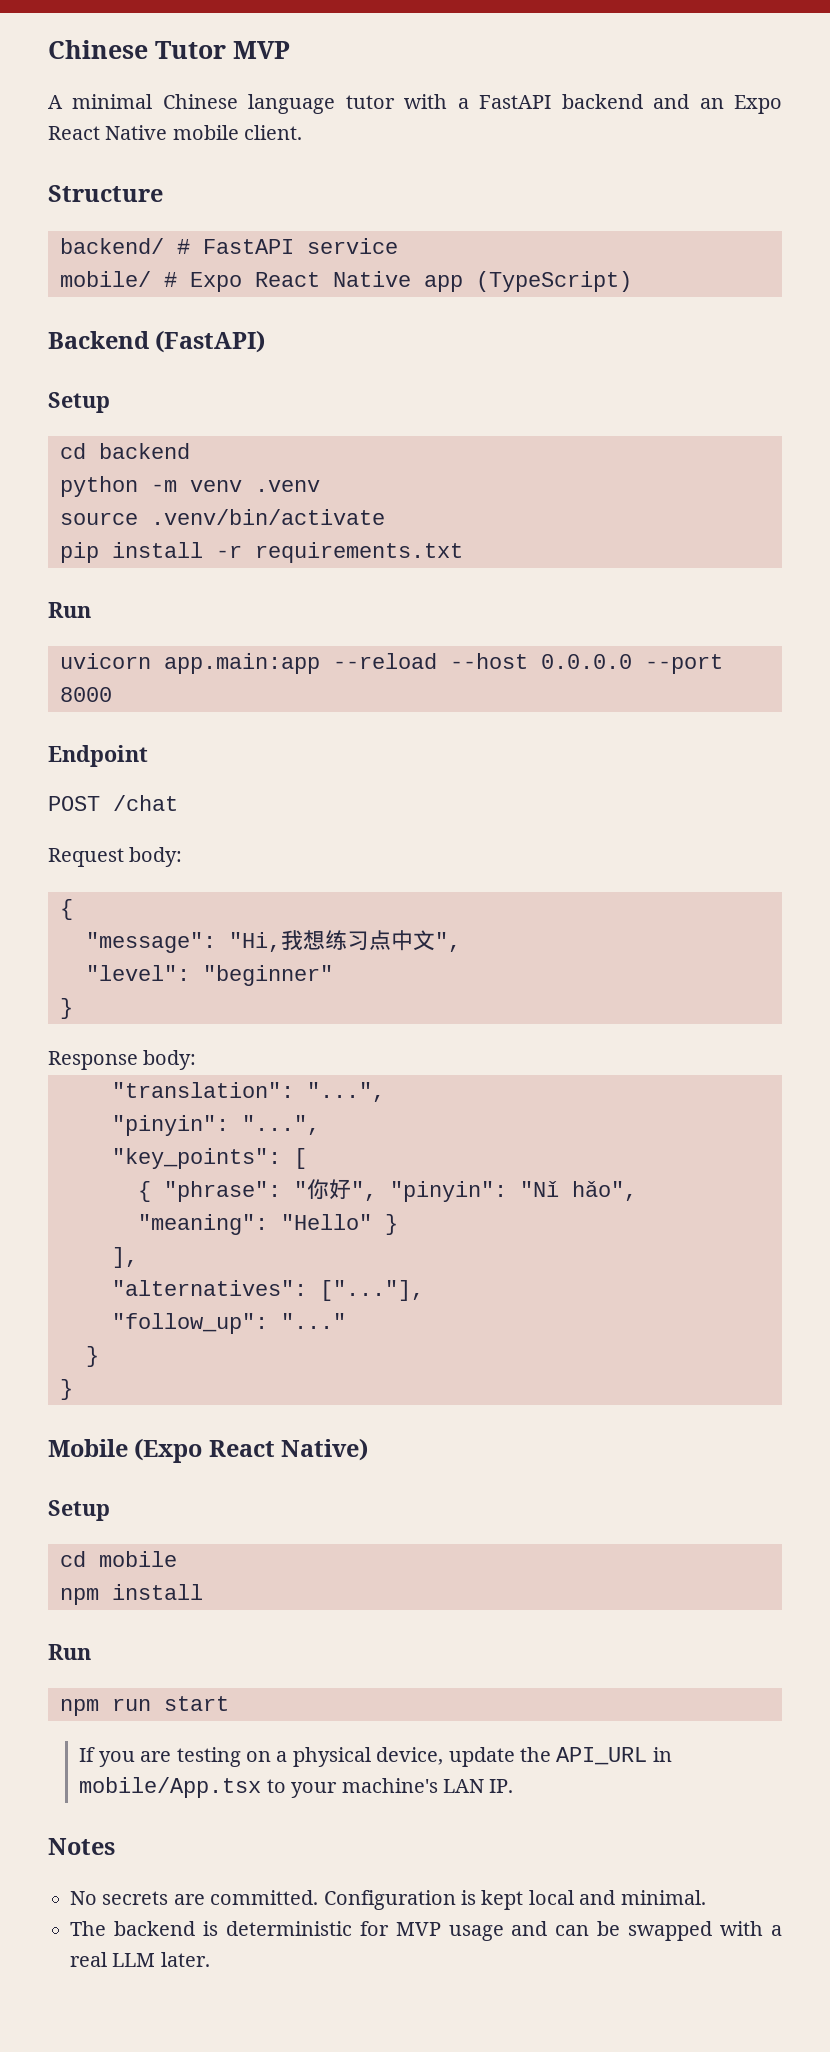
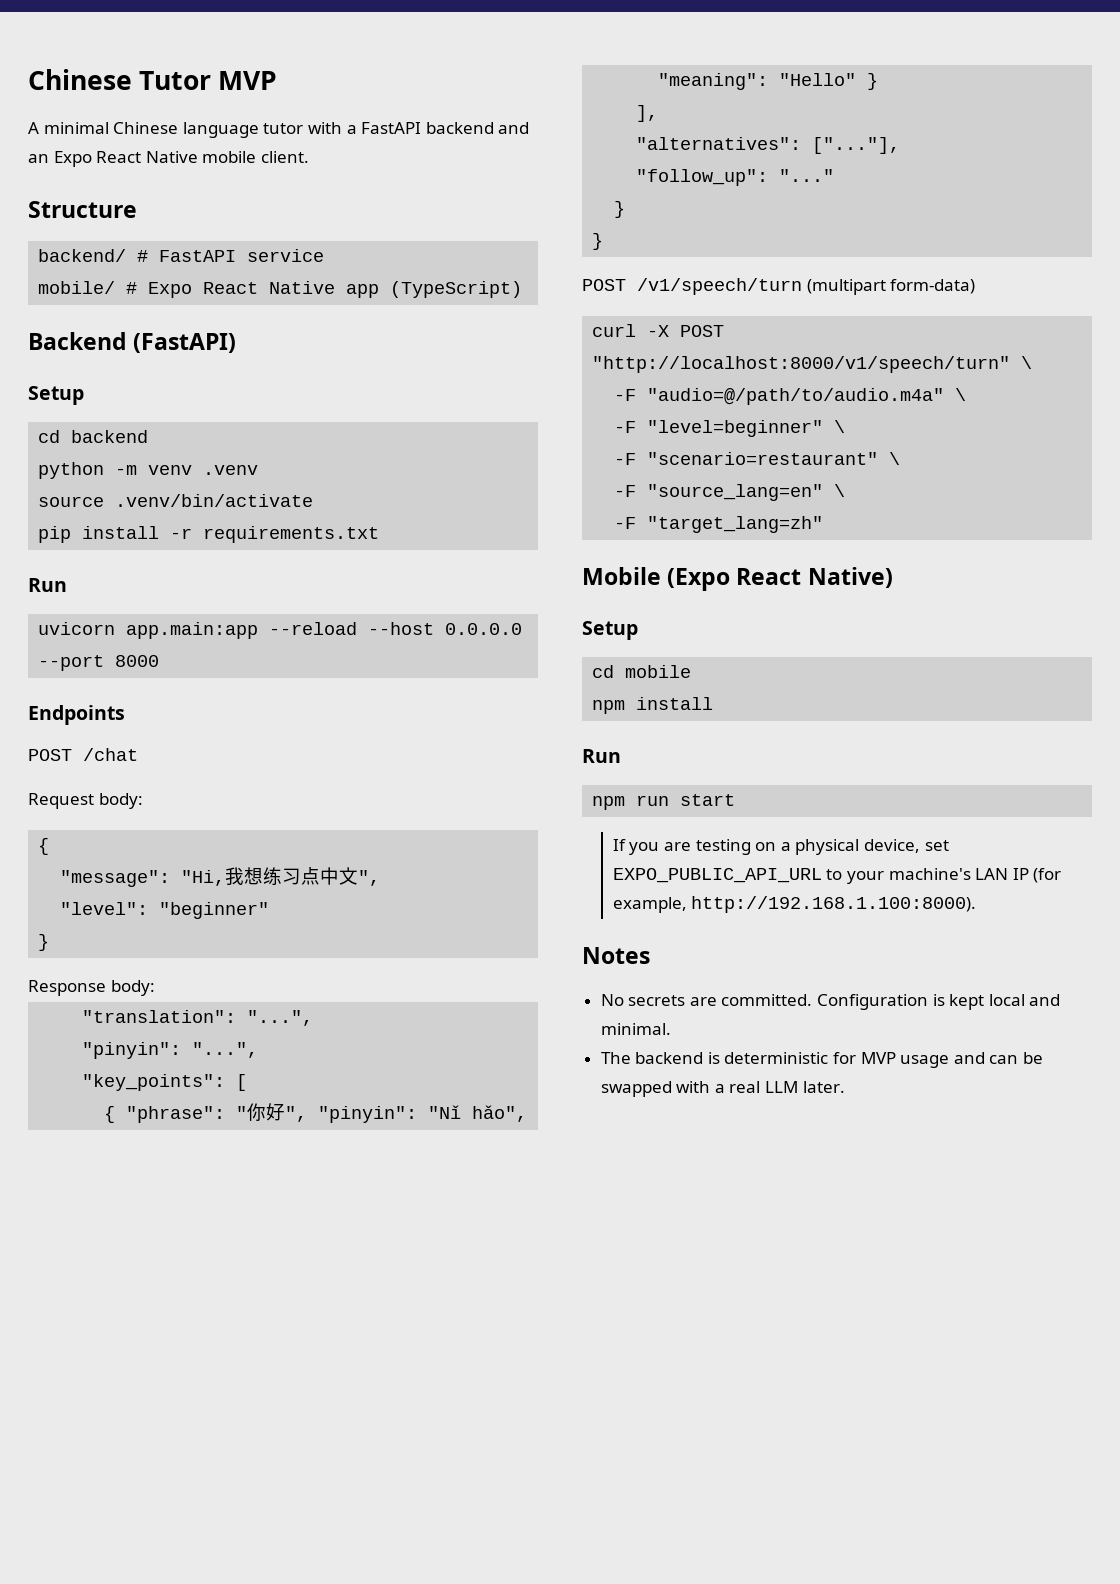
- Endpoint
+ Endpoints
+ POST /v1/speech/turn (multipart form-data)
+ curl -X POST "http://localhost:8000/v1/speech/turn" \
+ -F "audio=@/path/to/audio.m4a" \
+ -F "level=beginner" \
+ -F "scenario=restaurant" \
+ -F "source_lang=en" \
+ -F "target_lang=zh"
- If you are testing on a physical device, update the API_URL in mobile/App.tsx to your machine's LAN IP.
+ If you are testing on a physical device, set EXPO_PUBLIC_API_URL to your machine's LAN IP (for example, http://192.168.1.100:8000).

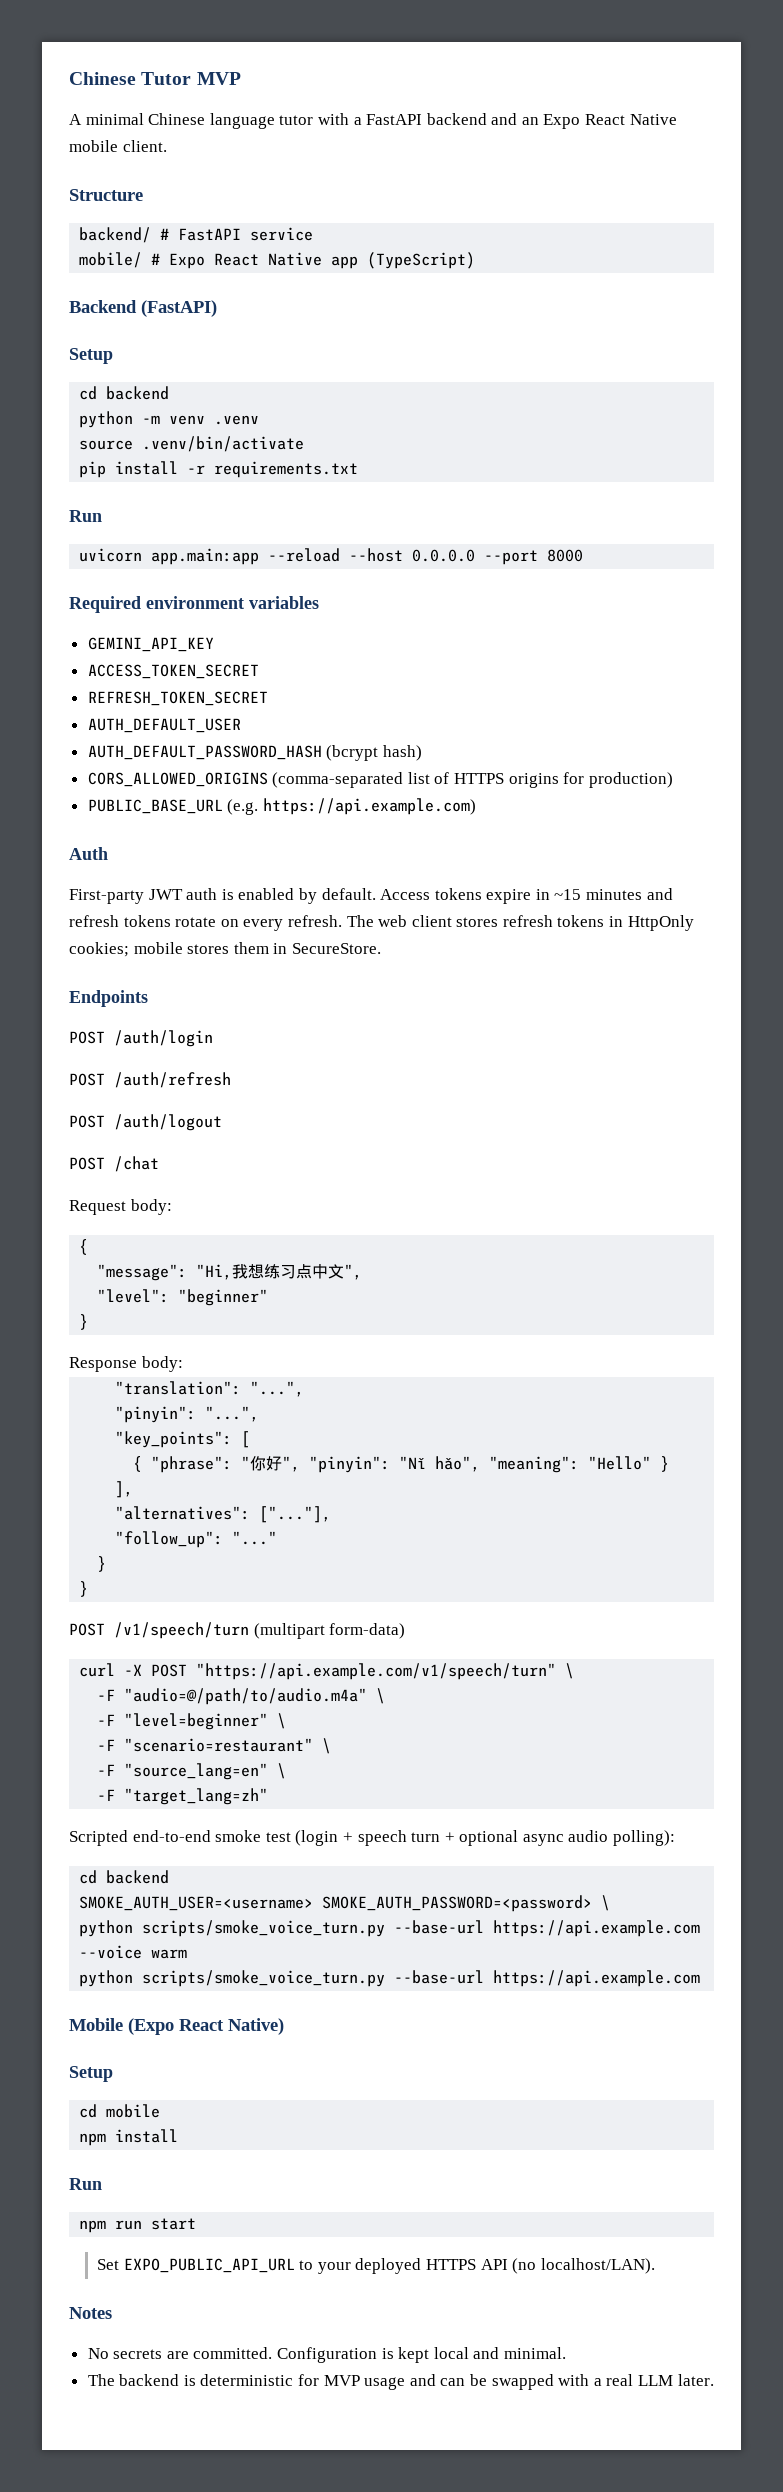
+ Required environment variables
+ GEMINI_API_KEY
+ ACCESS_TOKEN_SECRET
+ REFRESH_TOKEN_SECRET
+ AUTH_DEFAULT_USER
+ AUTH_DEFAULT_PASSWORD_HASH (bcrypt hash)
+ CORS_ALLOWED_ORIGINS (comma-separated list of HTTPS origins for production)
+ PUBLIC_BASE_URL (e.g. https://api.example.com)
+ Auth
+ First-party JWT auth is enabled by default. Access tokens expire in ~15 minutes and refresh tokens rotate on every refresh. The web client stores refresh tokens in HttpOnly cookies; mobile stores them in SecureStore.
  Endpoints
+ POST /auth/login
+ POST /auth/refresh
+ POST /auth/logout
- curl -X POST "http://localhost:8000/v1/speech/turn" \
+ curl -X POST "https://api.example.com/v1/speech/turn" \
+ Scripted end-to-end smoke test (login + speech turn + optional async audio polling):
+ cd backend
+ SMOKE_AUTH_USER=<username> SMOKE_AUTH_PASSWORD=<password> \
+ python scripts/smoke_voice_turn.py --base-url https://api.example.com --voice warm
+ python scripts/smoke_voice_turn.py --base-url https://api.example.com
- If you are testing on a physical device, set EXPO_PUBLIC_API_URL to your machine's LAN IP (for example, http://192.168.1.100:8000).
+ Set EXPO_PUBLIC_API_URL to your deployed HTTPS API (no localhost/LAN).

